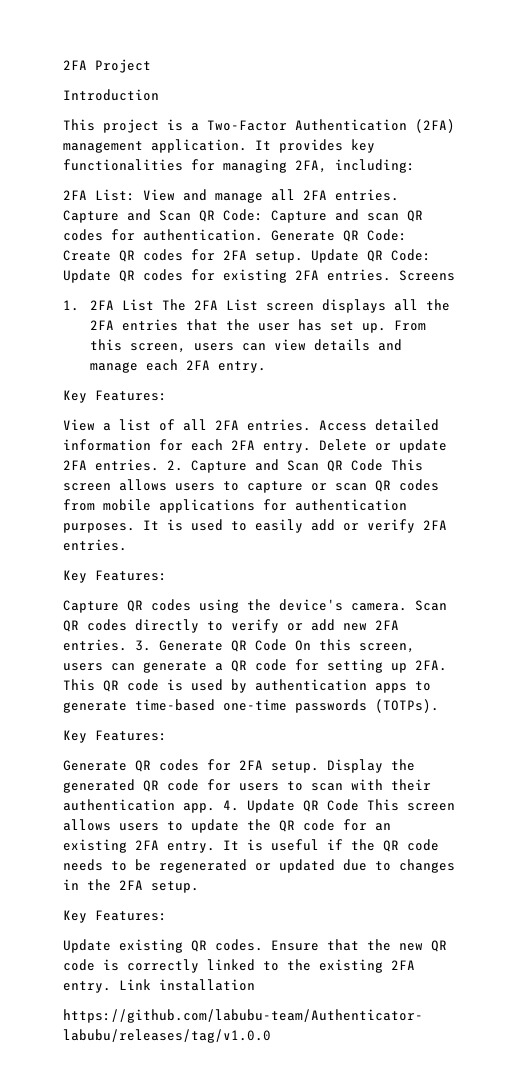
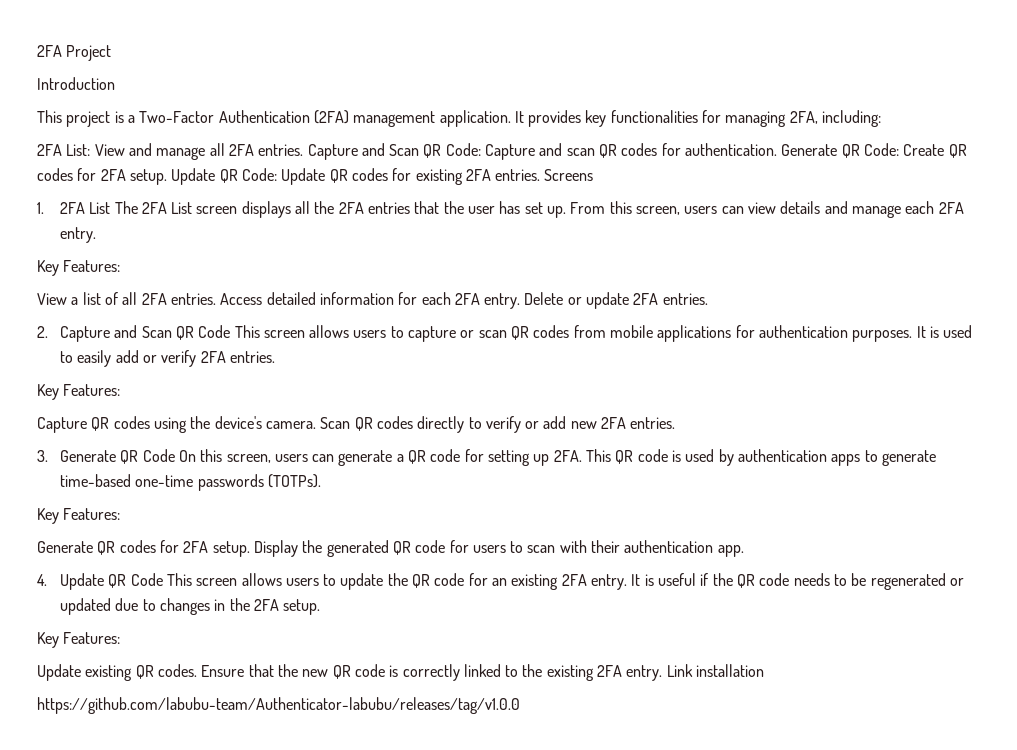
- Delete or update 2FA entries. 2. Capture and Scan QR Code This screen allows users to capture or scan QR codes from mobile applications for authentication purposes.
+ Delete or update 2FA entries.
+ 2. Capture and Scan QR Code This screen allows users to capture or scan QR codes from mobile applications for authentication purposes.
- Scan QR codes directly to verify or add new 2FA entries. 3. Generate QR Code On this screen, users can generate a QR code for setting up 2FA.
+ Scan QR codes directly to verify or add new 2FA entries.
+ 3. Generate QR Code On this screen, users can generate a QR code for setting up 2FA.
- Display the generated QR code for users to scan with their authentication app. 4. Update QR Code This screen allows users to update the QR code for an existing 2FA entry.
+ Display the generated QR code for users to scan with their authentication app.
+ 4. Update QR Code This screen allows users to update the QR code for an existing 2FA entry.

